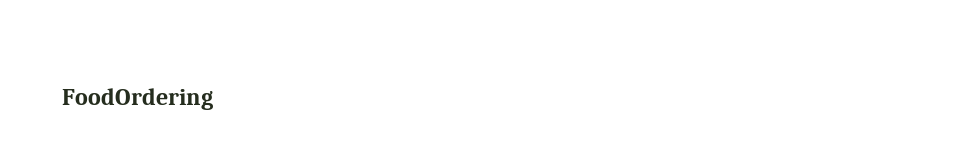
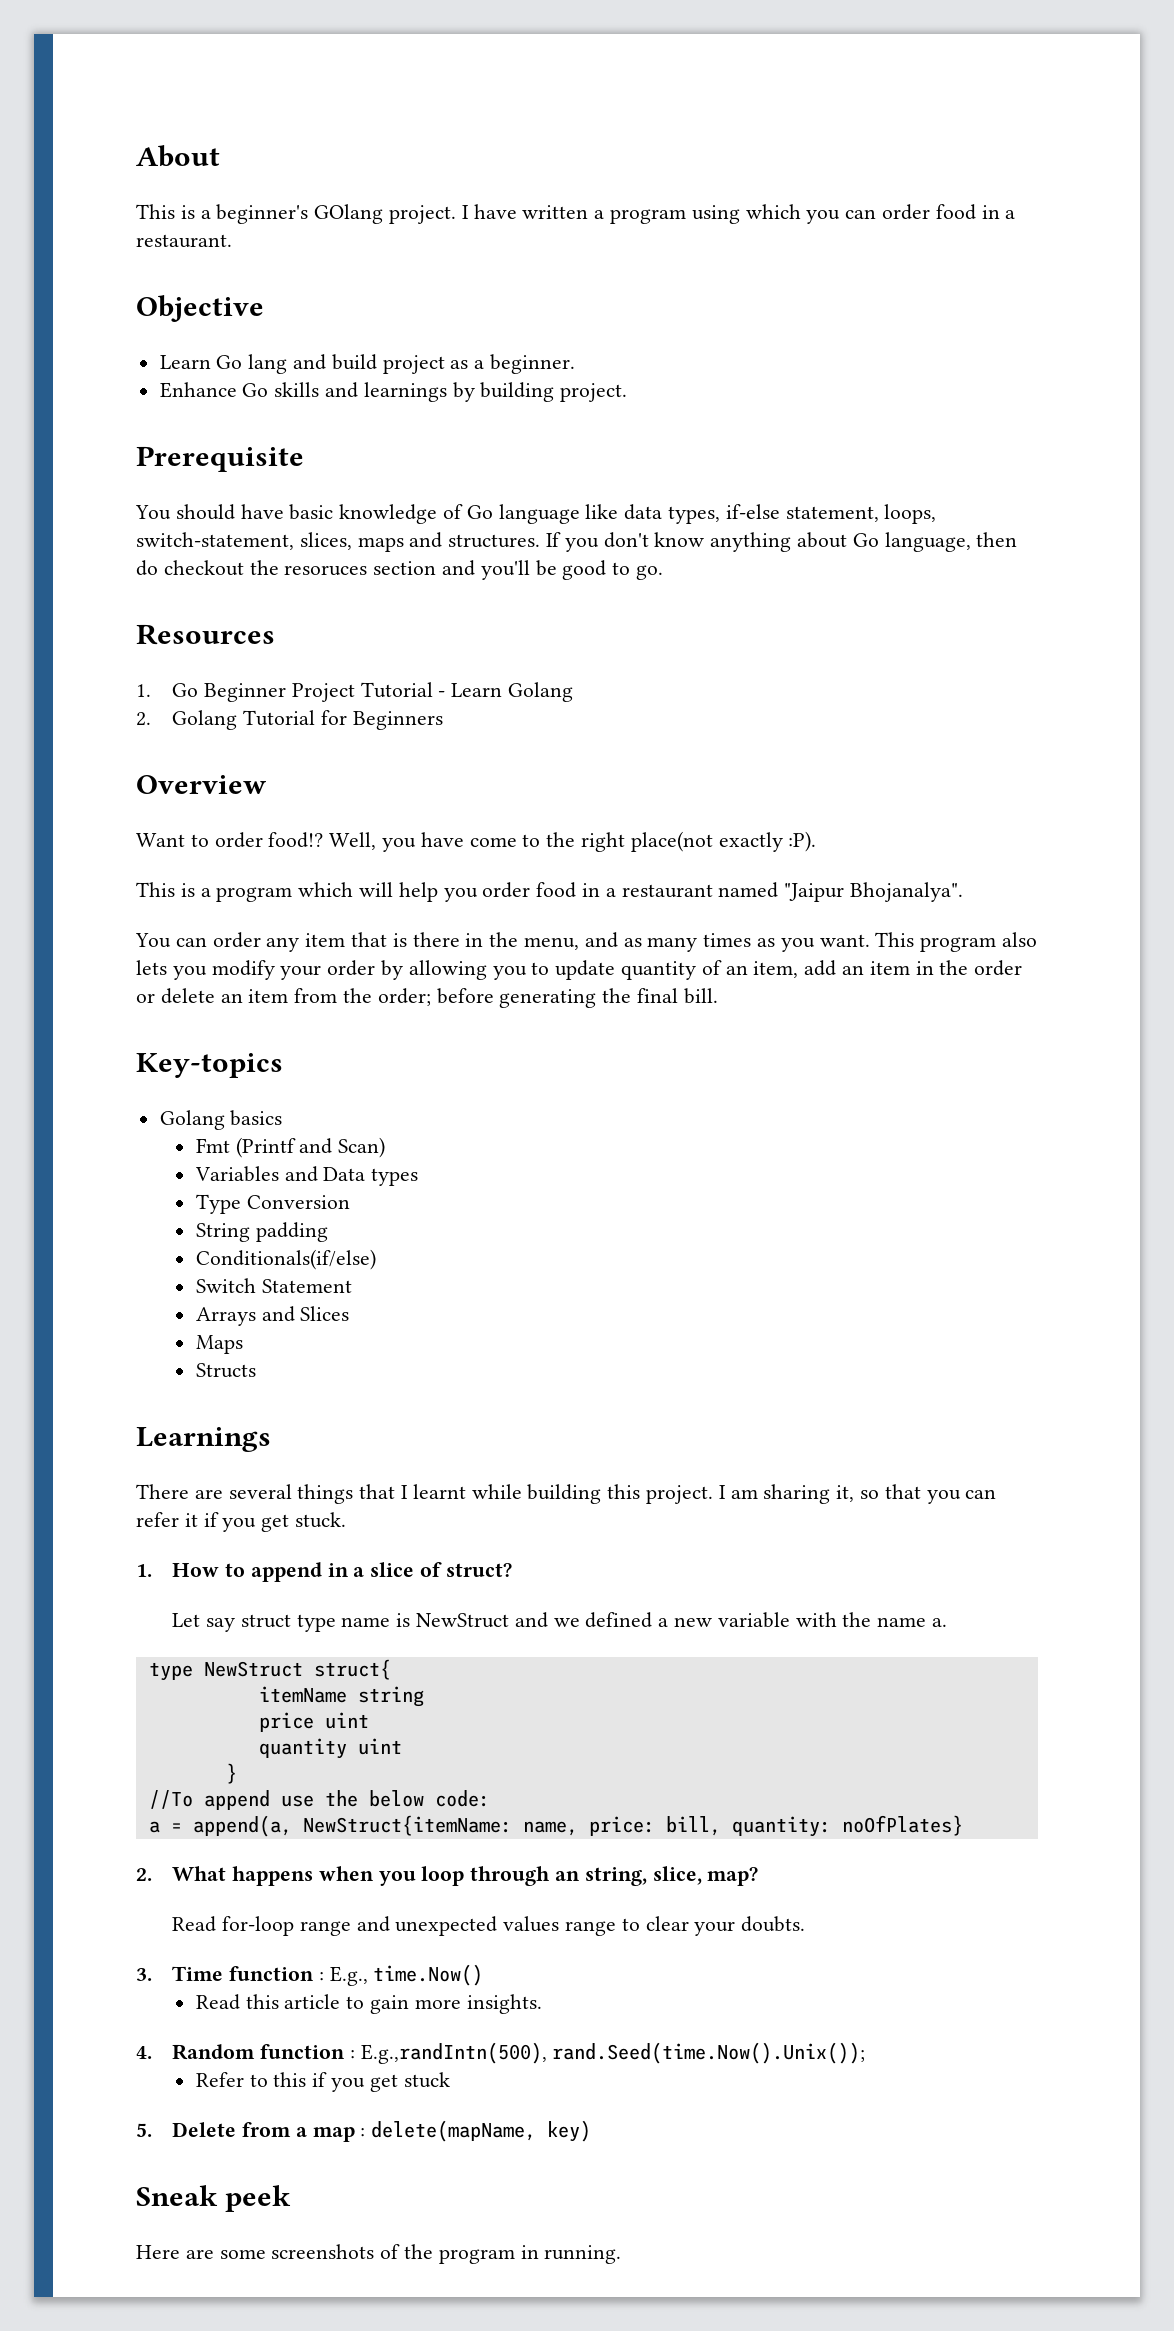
- FoodOrdering
+ About
+ This is a beginner's GOlang project. I have written a program using which you can order food in a restaurant.
+ Objective
+ Learn Go lang and build project as a beginner.
+ Enhance Go skills and learnings by building project.
+ Prerequisite
+ You should have basic knowledge of Go language like data types, if-else statement, loops, switch-statement, slices, maps and structures. If you don't know anything about Go language, then do checkout the resoruces section and you'll be good to go.
+ Resources
+ 1. Go Beginner Project Tutorial - Learn Golang
+ 2. Golang Tutorial for Beginners
+ Overview
+ Want to order food!? Well, you have come to the right place(not exactly :P).
+ This is a program which will help you order food in a restaurant named "Jaipur Bhojanalya".
+ You can order any item that is there in the menu, and as many times as you want. This program also lets you modify your order by allowing you to update quantity of an item, add an item in the order or delete an item from the order; before generating the final bill.
+ Key-topics
+ Golang basics
+ Fmt (Printf and Scan)
+ Variables and Data types
+ Type Conversion
+ String padding
+ Conditionals(if/else)
+ Switch Statement
+ Arrays and Slices
+ Maps
+ Structs
+ Learnings
+ There are several things that I learnt while building this project. I am sharing it, so that you can refer it if you get stuck.
+ 1. How to append in a slice of struct?
+ Let say struct type name is NewStruct and we defined a new variable with the name a.
+ type NewStruct struct{
+ itemName string
+ price uint
+ quantity uint
+ }
+ //To append use the below code:
+ a = append(a, NewStruct{itemName: name, price: bill, quantity: noOfPlates}
+ 2. What happens when you loop through an string, slice, map?
+ Read for-loop range and unexpected values range to clear your doubts.
+ 3. Time function : E.g., time.Now()
+ Read this article to gain more insights.
+ 4. Random function : E.g.,randIntn(500), rand.Seed(time.Now().Unix());
+ Refer to this if you get stuck
+ 5. Delete from a map : delete(mapName, key)
+ Sneak peek
+ Here are some screenshots of the program in running.

